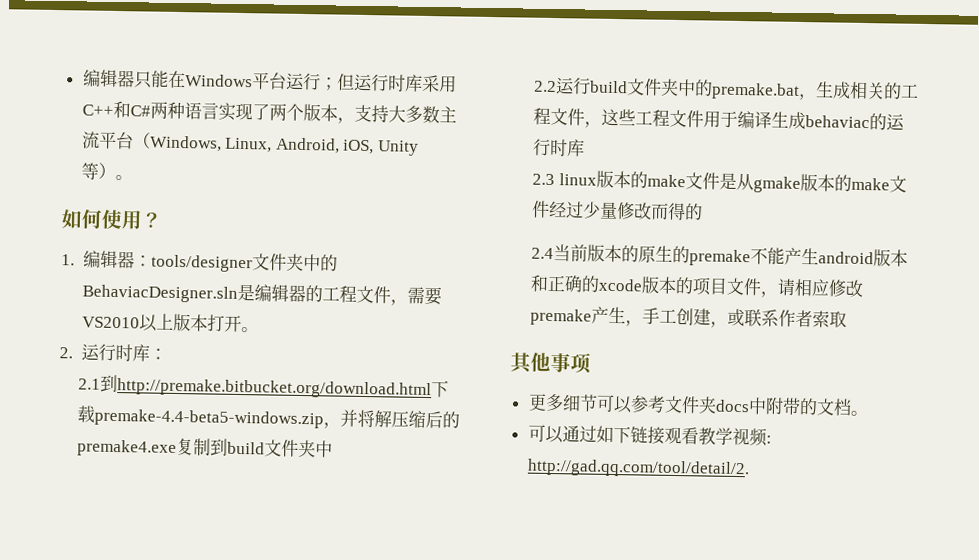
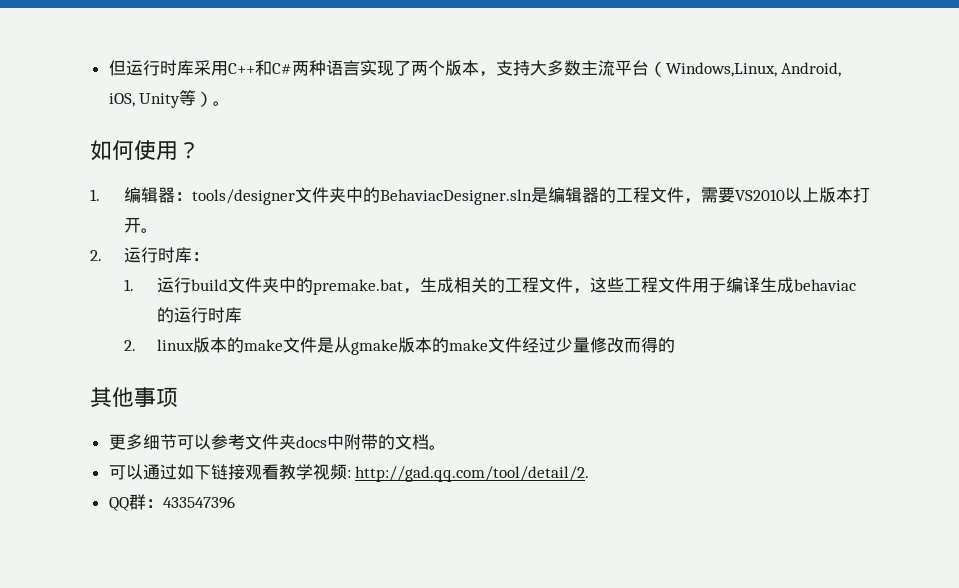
- 编辑器只能在Windows平台运行；但运行时库采用C++和C#两种语言实现了两个版本，支持大多数主流平台（Windows, Linux, Android, iOS, Unity等）。
+ 但运行时库采用C++和C#两种语言实现了两个版本，支持大多数主流平台（Windows,Linux, Android, iOS, Unity等）。
- 2.1到http://premake.bitbucket.org/download.html下载premake-4.4-beta5-windows.zip，并将解压缩后的premake4.exe复制到build文件夹中
- 2.2运行build文件夹中的premake.bat，生成相关的工程文件，这些工程文件用于编译生成behaviac的运行时库
+ 1.运行build文件夹中的premake.bat，生成相关的工程文件，这些工程文件用于编译生成behaviac的运行时库
- 2.3 linux版本的make文件是从gmake版本的make文件经过少量修改而得的
+ 2. linux版本的make文件是从gmake版本的make文件经过少量修改而得的
- 2.4当前版本的原生的premake不能产生android版本和正确的xcode版本的项目文件，请相应修改premake产生，手工创建，或联系作者索取
+ QQ群：433547396

